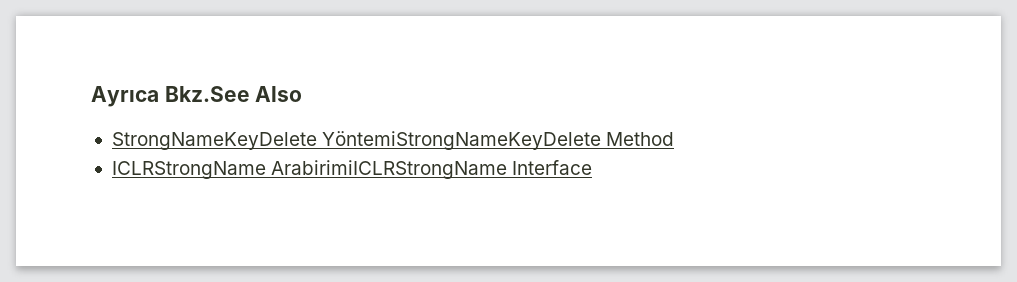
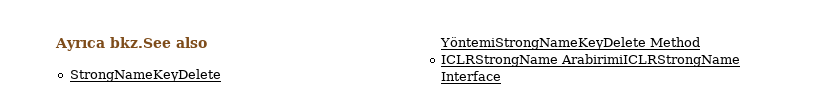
- Ayrıca Bkz.See Also
+ Ayrıca bkz.See also

